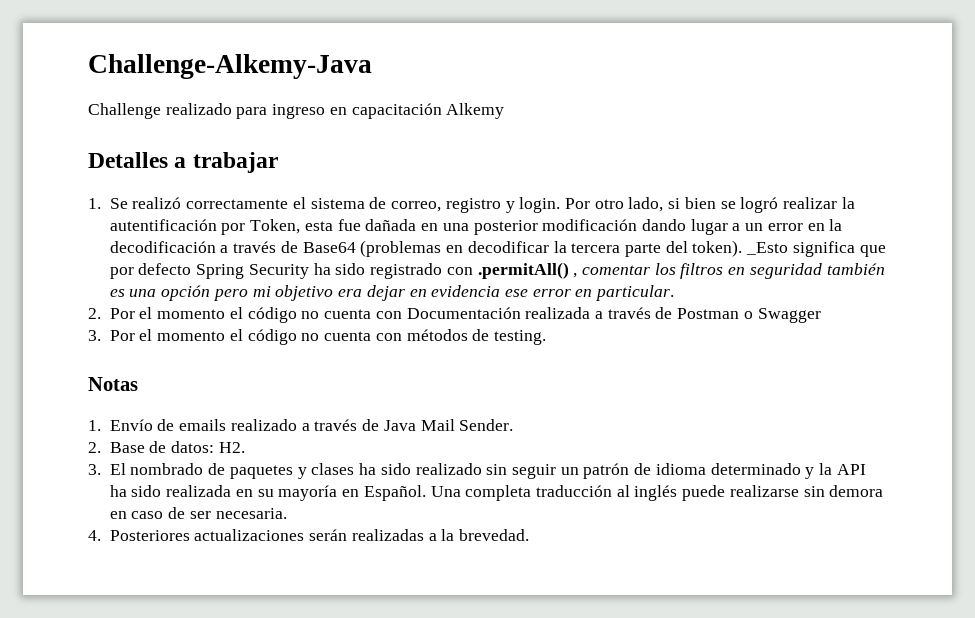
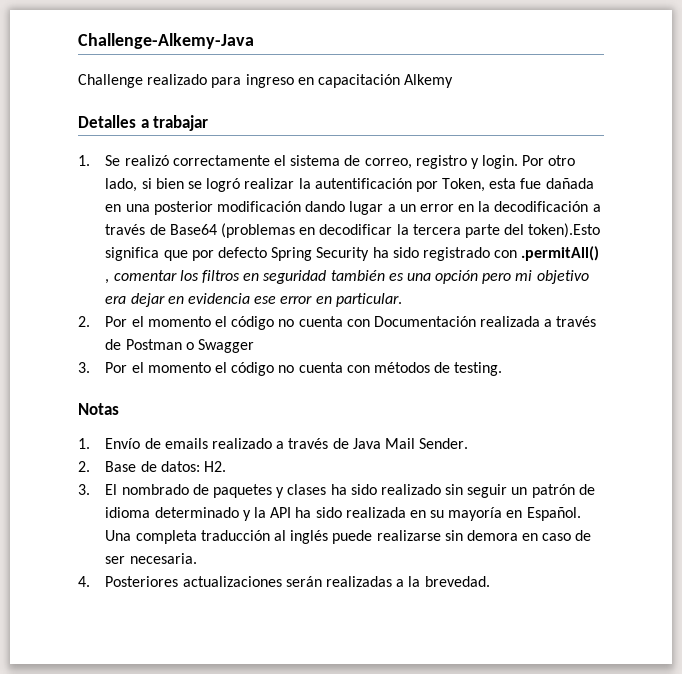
- Por otro lado, si bien se logró realizar la autentificación por Token, esta fue dañada en una posterior modificación dando lugar a un error en la decodificación a través de Base64 (problemas en decodificar la tercera parte del token). _Esto significa que por defecto Spring Security ha sido registrado con .permitAll() , comentar los filtros en seguridad también es una opción pero mi objetivo era dejar en evidencia ese error en particular.
+ Por otro lado, si bien se logró realizar la autentificación por Token, esta fue dañada en una posterior modificación dando lugar a un error en la decodificación a través de Base64 (problemas en decodificar la tercera parte del token).Esto significa que por defecto Spring Security ha sido registrado con .permitAll() , comentar los filtros en seguridad también es una opción pero mi objetivo era dejar en evidencia ese error en particular.

